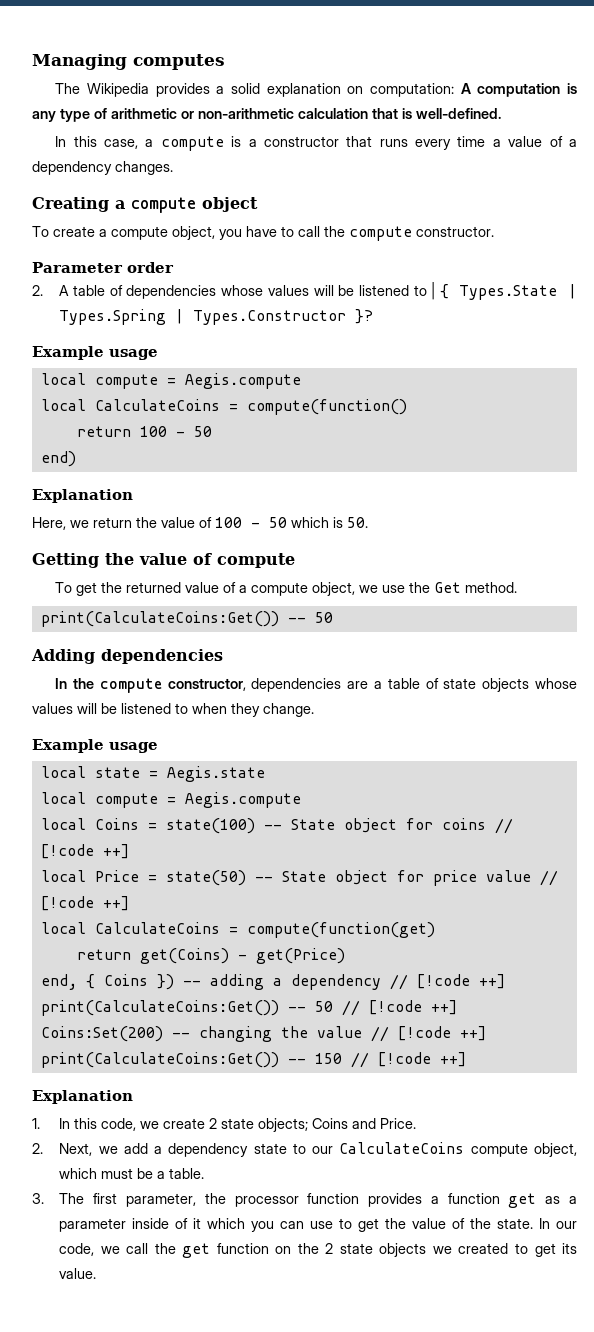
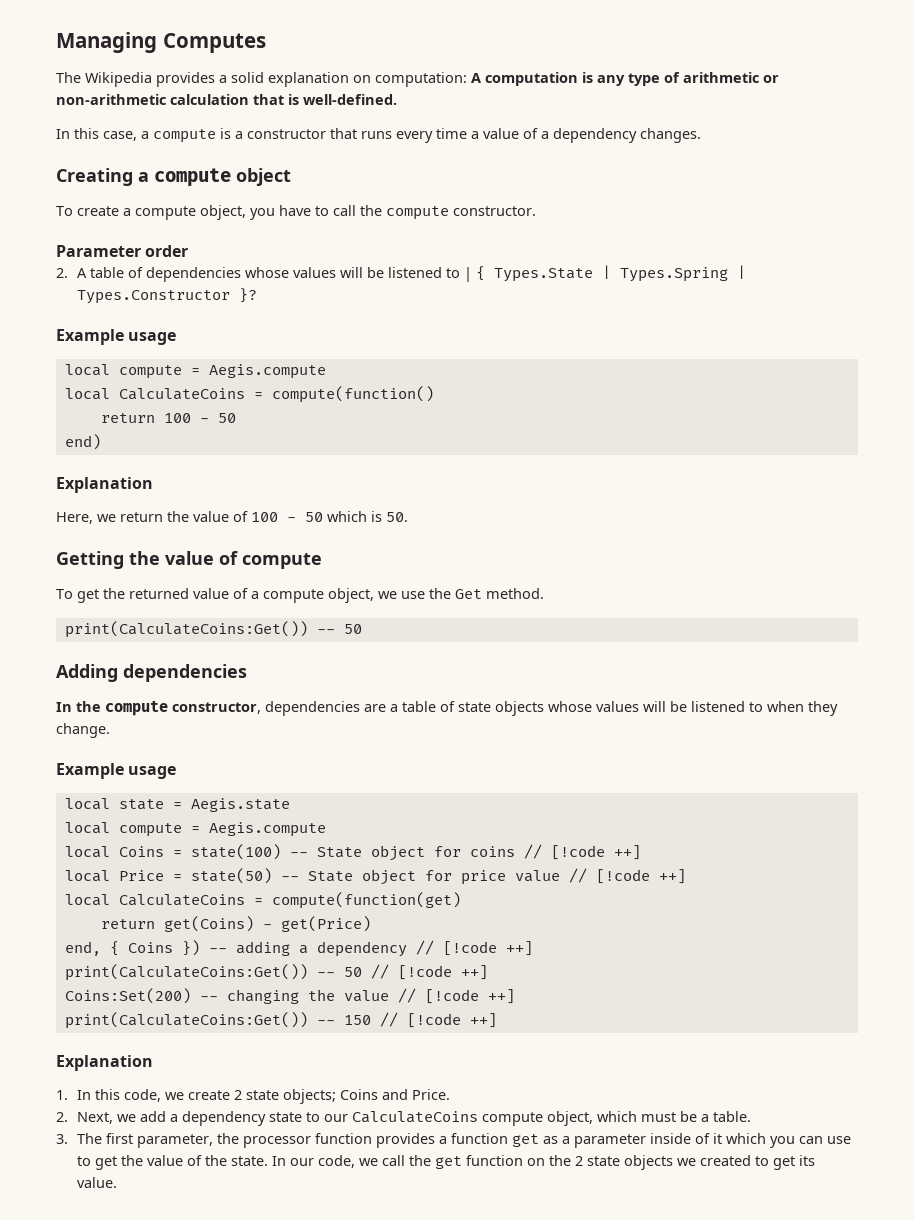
- Managing computes
+ Managing Computes

